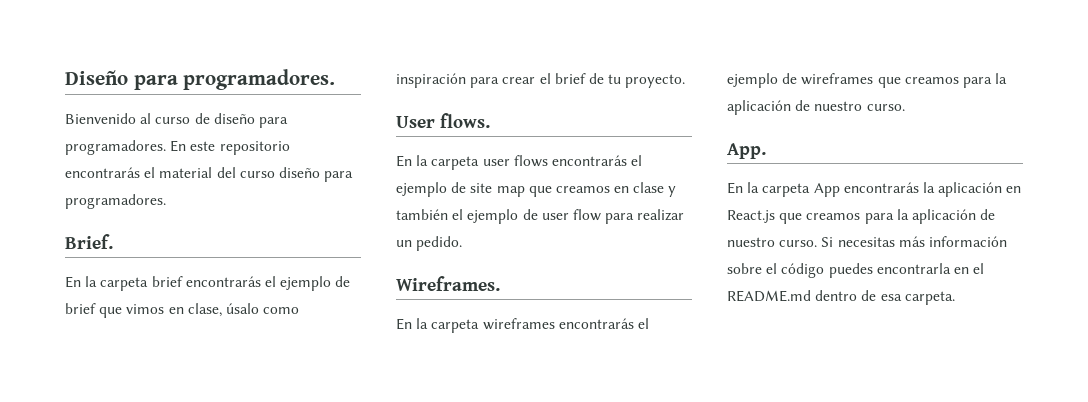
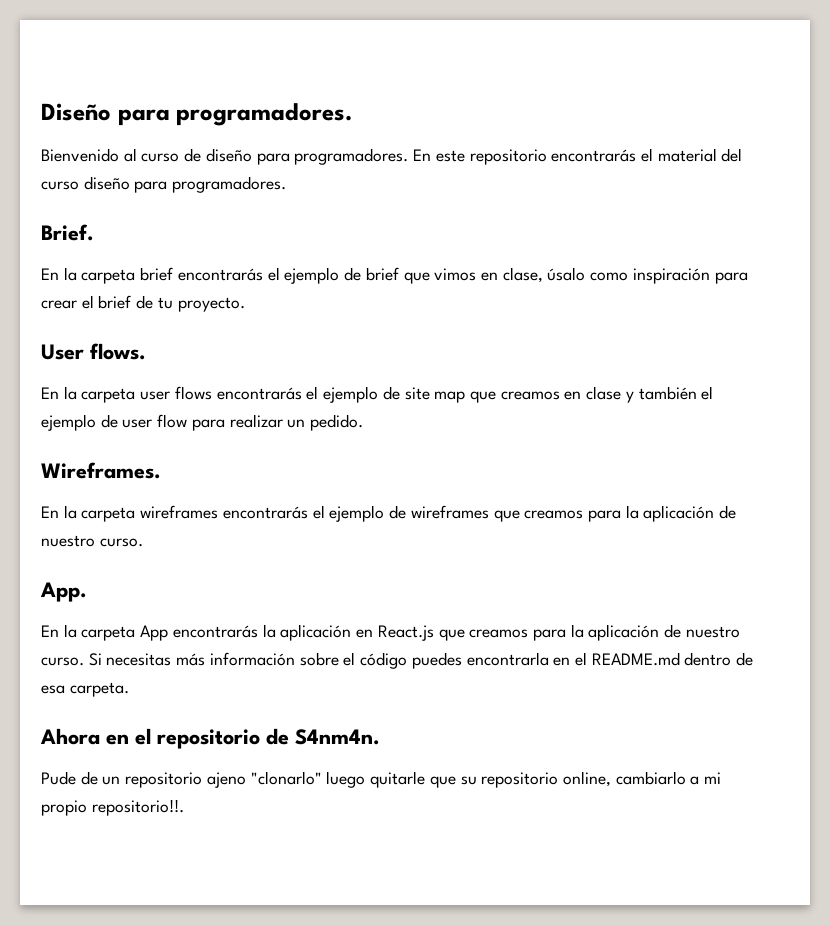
+ Ahora en el repositorio de S4nm4n.
+ Pude de un repositorio ajeno "clonarlo" luego quitarle que su repositorio online, cambiarlo a mi propio repositorio!!.

